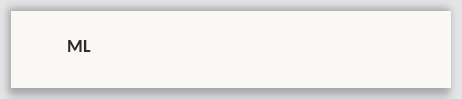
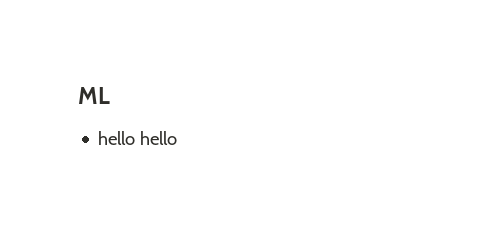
+ hello hello

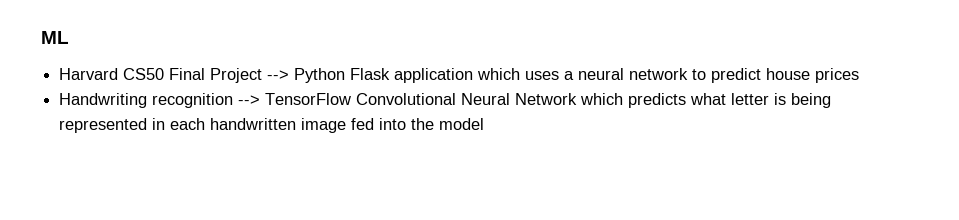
- hello hello
+ Harvard CS50 Final Project --> Python Flask application which uses a neural network to predict house prices
+ Handwriting recognition --> TensorFlow Convolutional Neural Network which predicts what letter is being represented in each handwritten image fed into the model

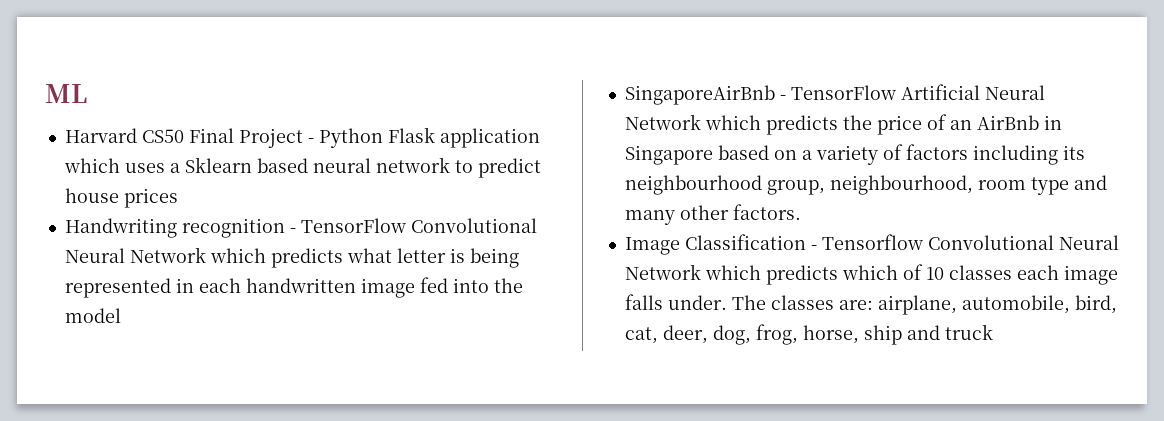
- Harvard CS50 Final Project --> Python Flask application which uses a neural network to predict house prices
+ Harvard CS50 Final Project - Python Flask application which uses a Sklearn based neural network to predict house prices
- Handwriting recognition --> TensorFlow Convolutional Neural Network which predicts what letter is being represented in each handwritten image fed into the model
+ Handwriting recognition - TensorFlow Convolutional Neural Network which predicts what letter is being represented in each handwritten image fed into the model
+ SingaporeAirBnb - TensorFlow Artificial Neural Network which predicts the price of an AirBnb in Singapore based on a variety of factors including its neighbourhood group, neighbourhood, room type and many other factors.
+ Image Classification - Tensorflow Convolutional Neural Network which predicts which of 10 classes each image falls under. The classes are: airplane, automobile, bird, cat, deer, dog, frog, horse, ship and truck

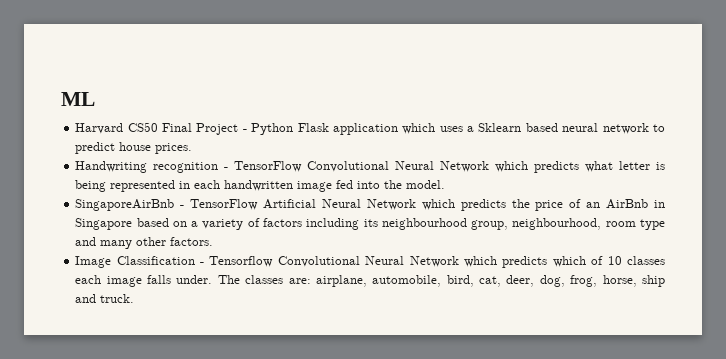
- Harvard CS50 Final Project - Python Flask application which uses a Sklearn based neural network to predict house prices
+ Harvard CS50 Final Project - Python Flask application which uses a Sklearn based neural network to predict house prices.
- Handwriting recognition - TensorFlow Convolutional Neural Network which predicts what letter is being represented in each handwritten image fed into the model
+ Handwriting recognition - TensorFlow Convolutional Neural Network which predicts what letter is being represented in each handwritten image fed into the model.
- The classes are: airplane, automobile, bird, cat, deer, dog, frog, horse, ship and truck
+ The classes are: airplane, automobile, bird, cat, deer, dog, frog, horse, ship and truck.

